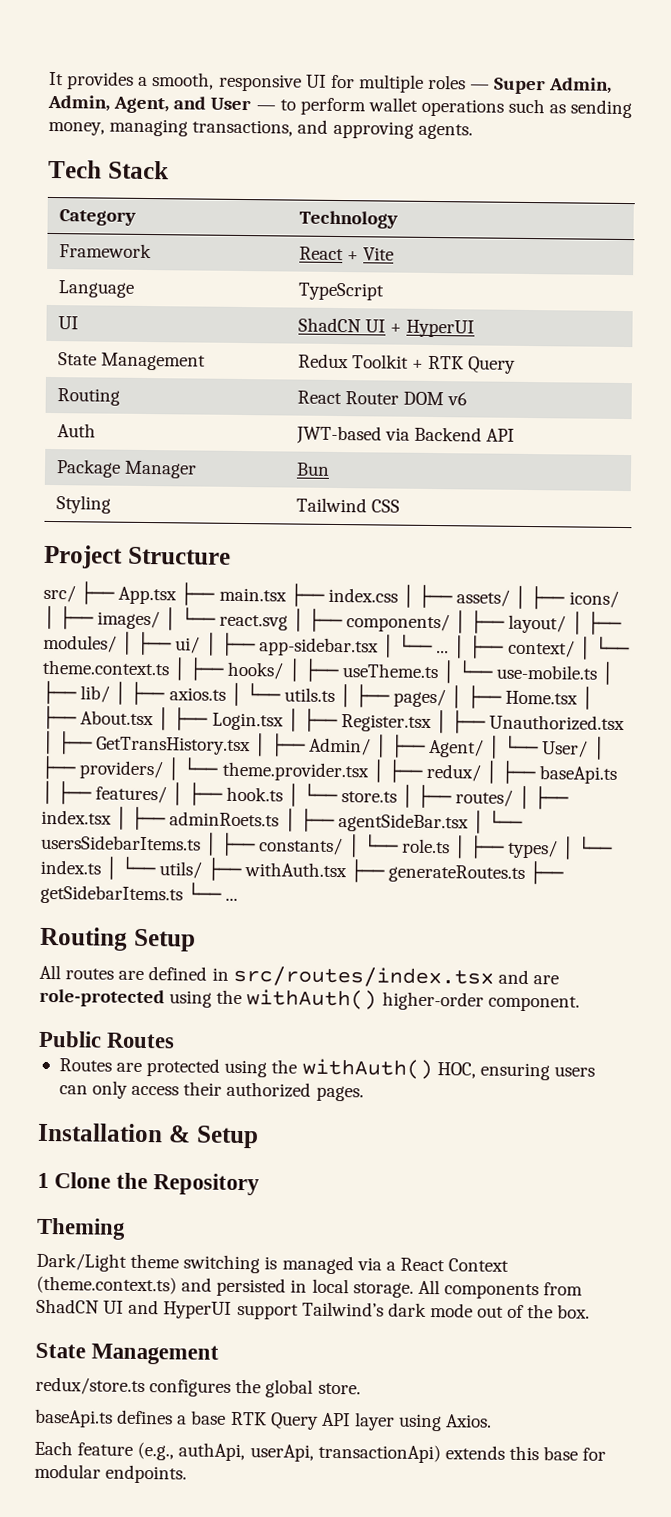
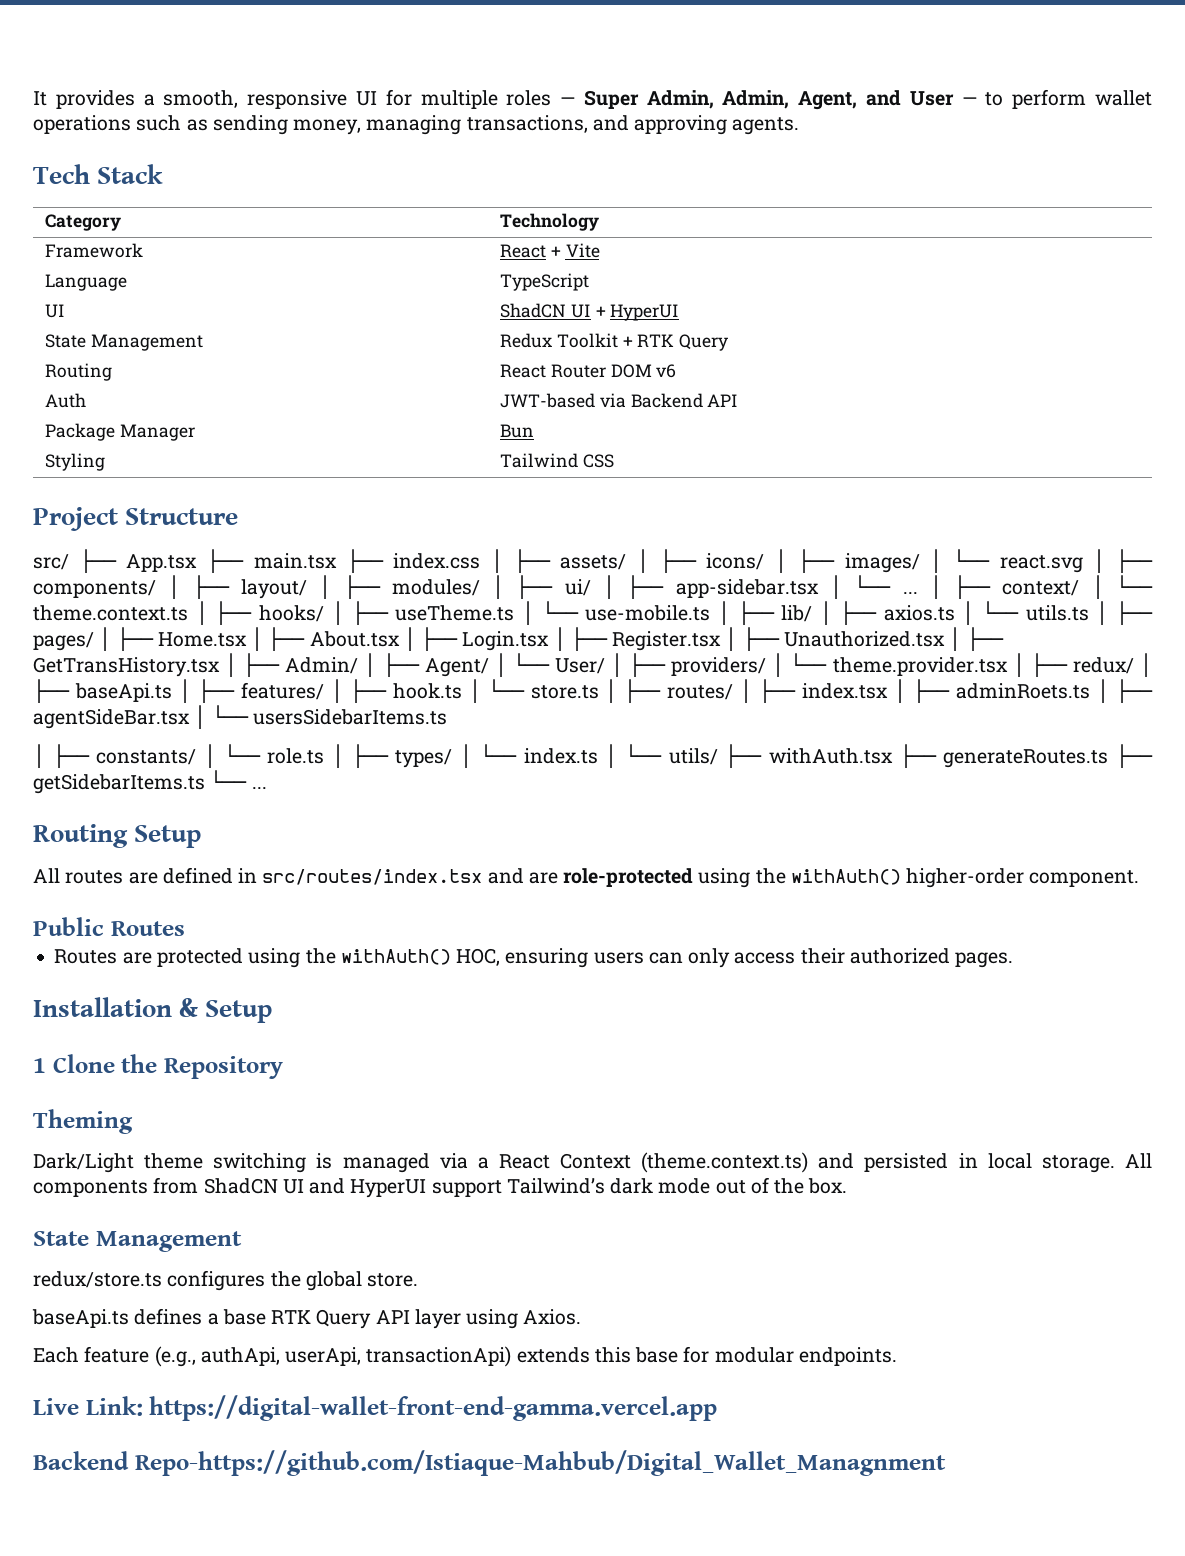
- │ ├── context/ │ └── theme.context.ts │ ├── hooks/ │ ├── useTheme.ts │ └── use-mobile.ts │ ├── lib/ │ ├── axios.ts │ └── utils.ts │ ├── pages/ │ ├── Home.tsx │ ├── About.tsx │ ├── Login.tsx │ ├── Register.tsx │ ├── Unauthorized.tsx │ ├── GetTransHistory.tsx │ ├── Admin/ │ ├── Agent/ │ └── User/ │ ├── providers/ │ └── theme.provider.tsx │ ├── redux/ │ ├── baseApi.ts │ ├── features/ │ ├── hook.ts │ └── store.ts │ ├── routes/ │ ├── index.tsx │ ├── adminRoets.ts │ ├── agentSideBar.tsx │ └── usersSidebarItems.ts │ ├── constants/ │ └── role.ts │ ├── types/ │ └── index.ts │ └── utils/ ├── withAuth.tsx ├── generateRoutes.ts ├── getSidebarItems.ts └── ...
+ │ ├── context/ │ └── theme.context.ts │ ├── hooks/ │ ├── useTheme.ts │ └── use-mobile.ts │ ├── lib/ │ ├── axios.ts │ └── utils.ts │ ├── pages/ │ ├── Home.tsx │ ├── About.tsx │ ├── Login.tsx │ ├── Register.tsx │ ├── Unauthorized.tsx │ ├── GetTransHistory.tsx │ ├── Admin/ │ ├── Agent/ │ └── User/ │ ├── providers/ │ └── theme.provider.tsx │ ├── redux/ │ ├── baseApi.ts │ ├── features/ │ ├── hook.ts │ └── store.ts │ ├── routes/ │ ├── index.tsx │ ├── adminRoets.ts │ ├── agentSideBar.tsx │ └── usersSidebarItems.ts
+ │ ├── constants/ │ └── role.ts │ ├── types/ │ └── index.ts │ └── utils/ ├── withAuth.tsx ├── generateRoutes.ts ├── getSidebarItems.ts └── ...
+ Live Link: https://digital-wallet-front-end-gamma.vercel.app
+ Backend Repo-https://github.com/Istiaque-Mahbub/Digital_Wallet_Managnment

